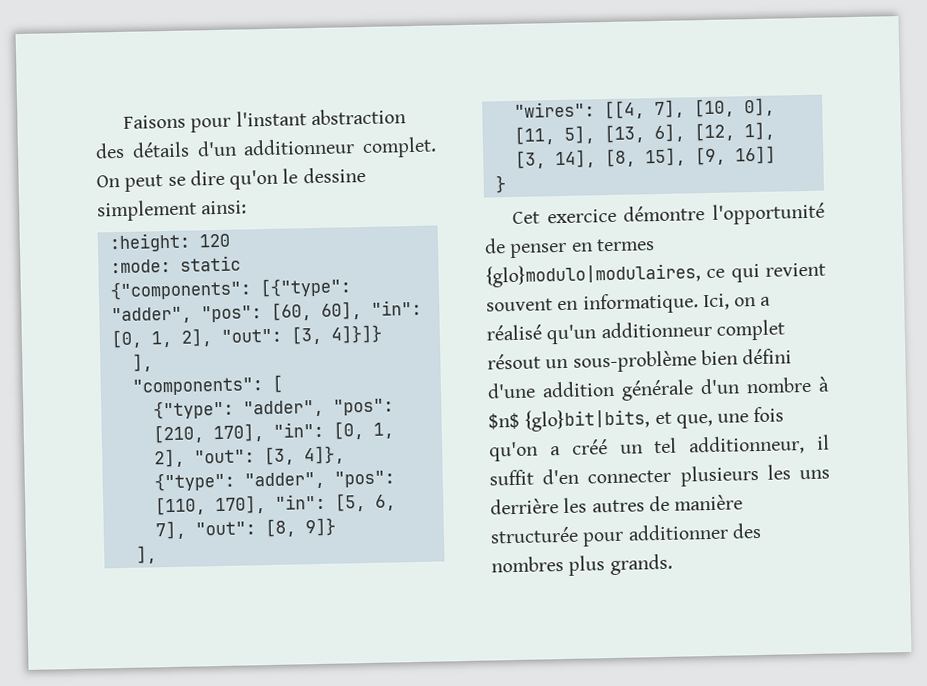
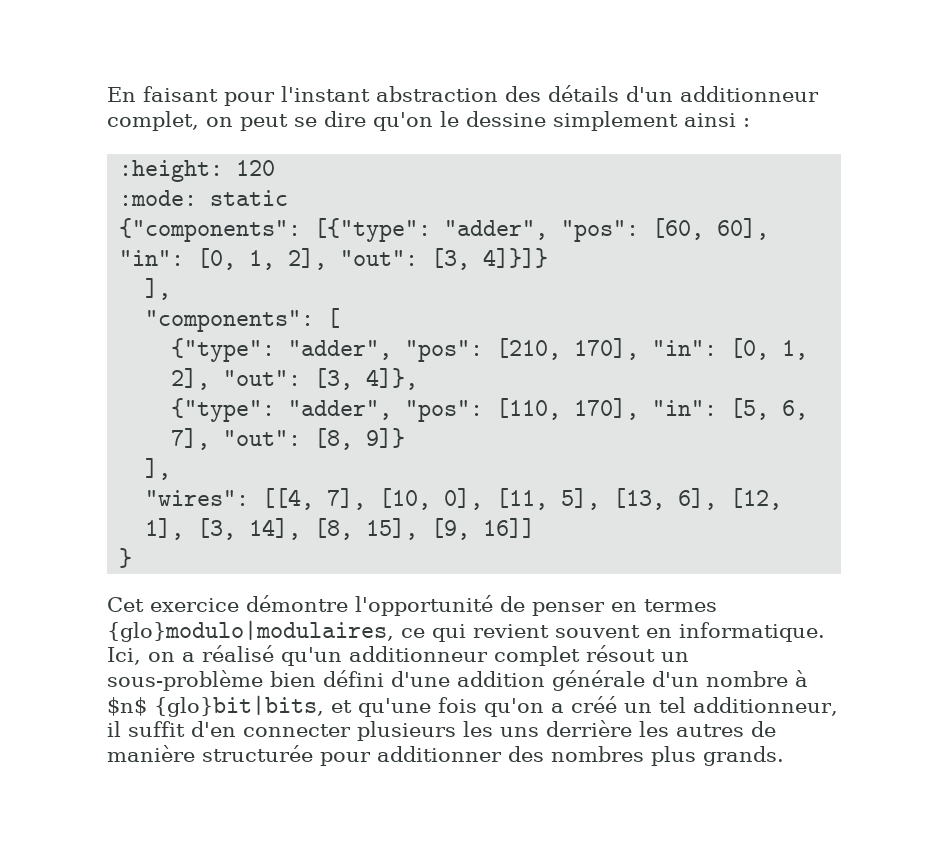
- Faisons pour l'instant abstraction des détails d'un additionneur complet. On peut se dire qu'on le dessine simplement ainsi:
+ En faisant pour l'instant abstraction des détails d'un additionneur complet, on peut se dire qu'on le dessine simplement ainsi :
- Ici, on a réalisé qu'un additionneur complet résout un sous-problème bien défini d'une addition générale d'un nombre à $n$ {glo}bit|bits, et que, une fois qu'on a créé un tel additionneur, il suffit d'en connecter plusieurs les uns derrière les autres de manière structurée pour additionner des nombres plus grands.
+ Ici, on a réalisé qu'un additionneur complet résout un sous-problème bien défini d'une addition générale d'un nombre à $n$ {glo}bit|bits, et qu'une fois qu'on a créé un tel additionneur, il suffit d'en connecter plusieurs les uns derrière les autres de manière structurée pour additionner des nombres plus grands.

